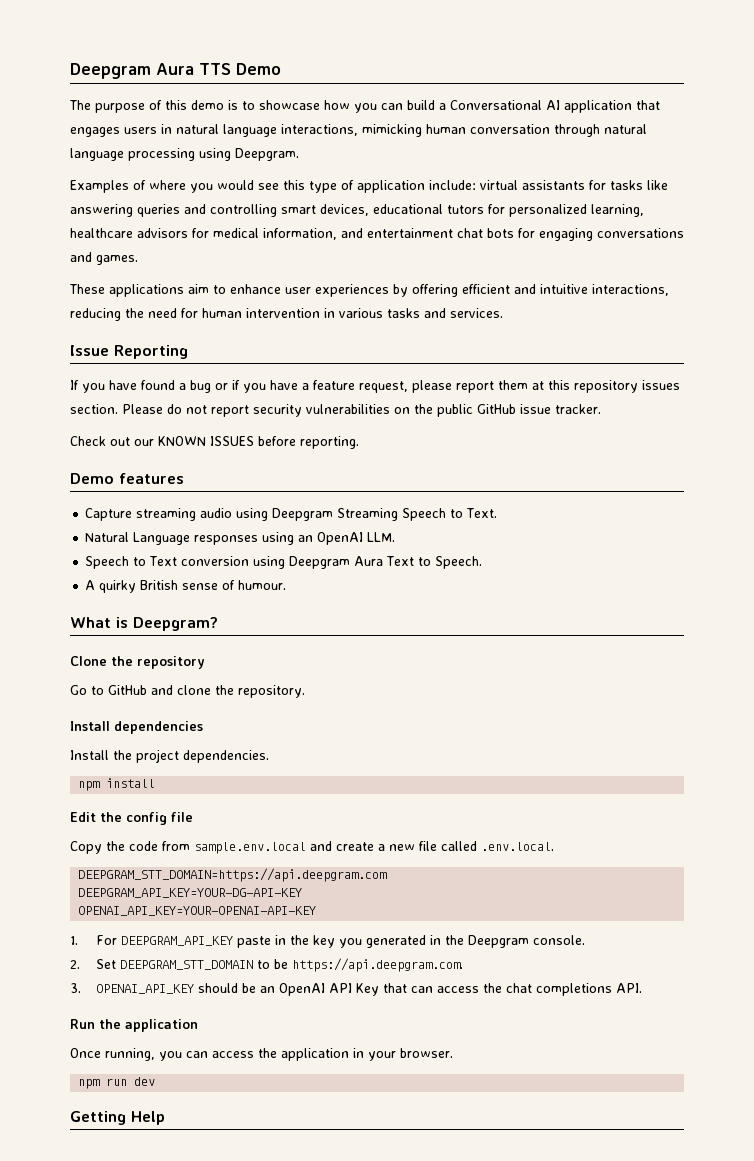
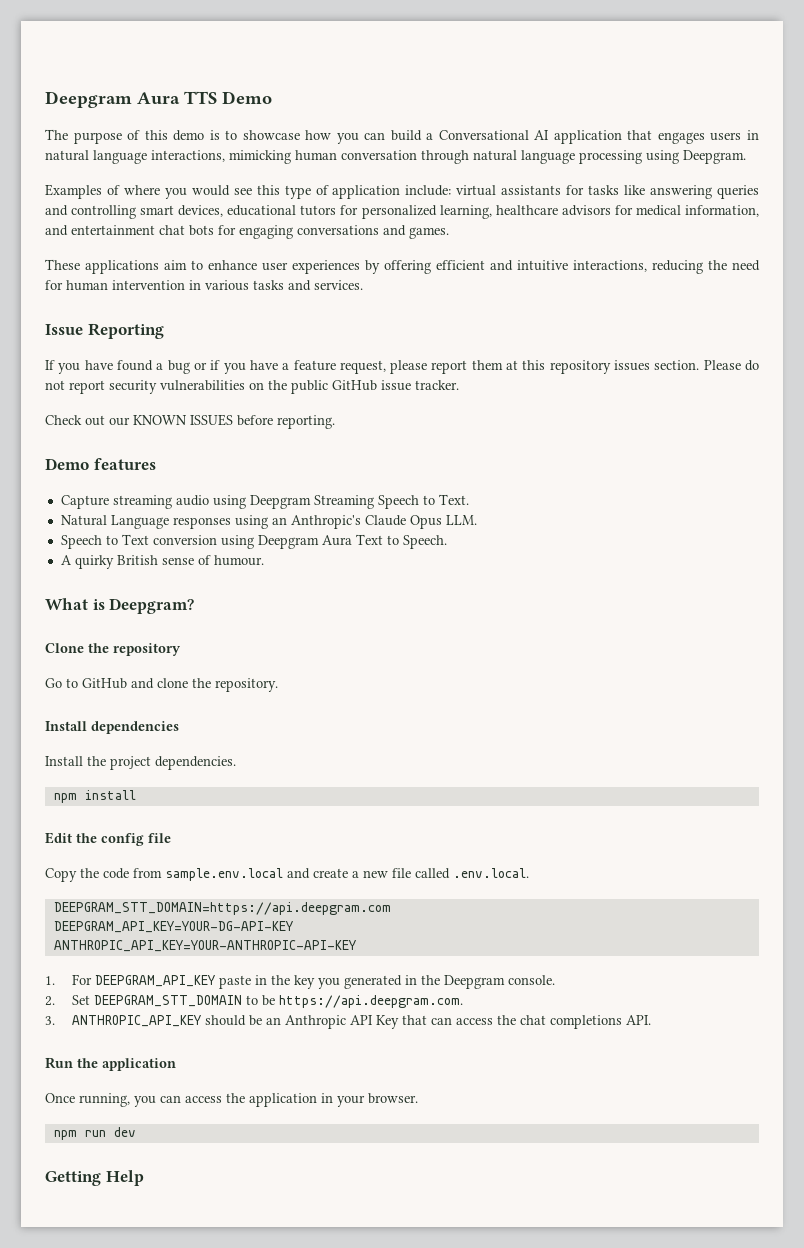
- Natural Language responses using an OpenAI LLM.
+ Natural Language responses using an Anthropic's Claude Opus LLM.
- OPENAI_API_KEY=YOUR-OPENAI-API-KEY
+ ANTHROPIC_API_KEY=YOUR-ANTHROPIC-API-KEY
- 3. OPENAI_API_KEY should be an OpenAI API Key that can access the chat completions API.
+ 3. ANTHROPIC_API_KEY should be an Anthropic API Key that can access the chat completions API.

